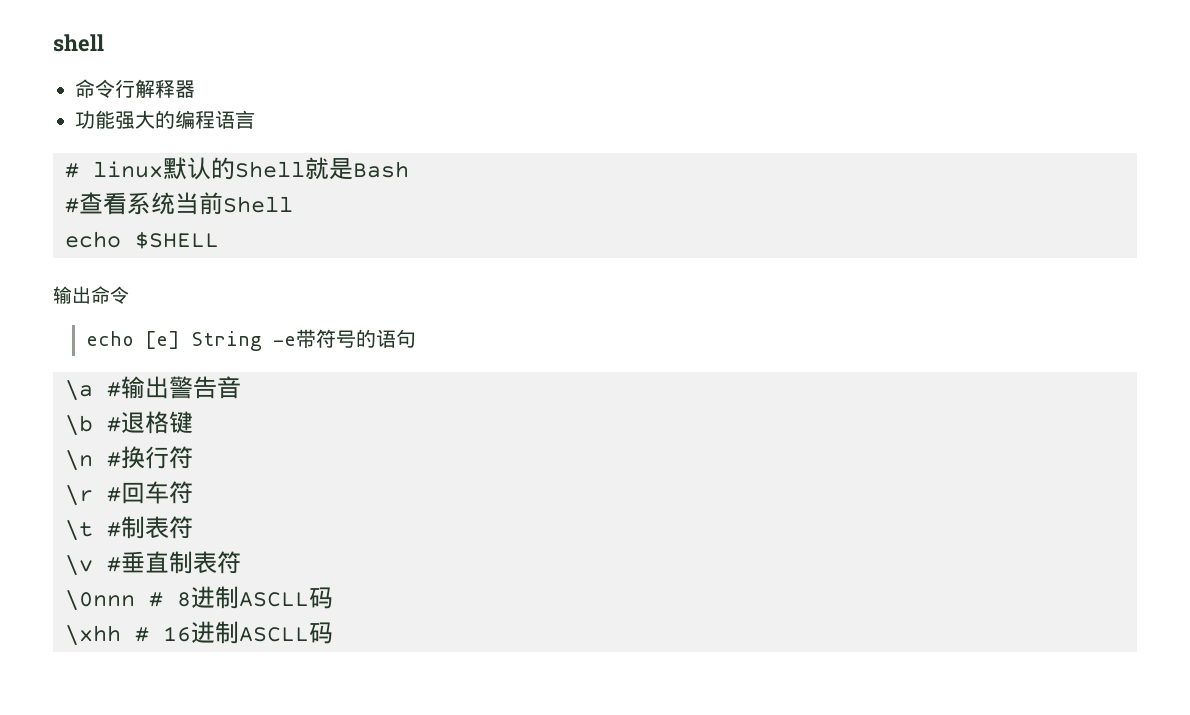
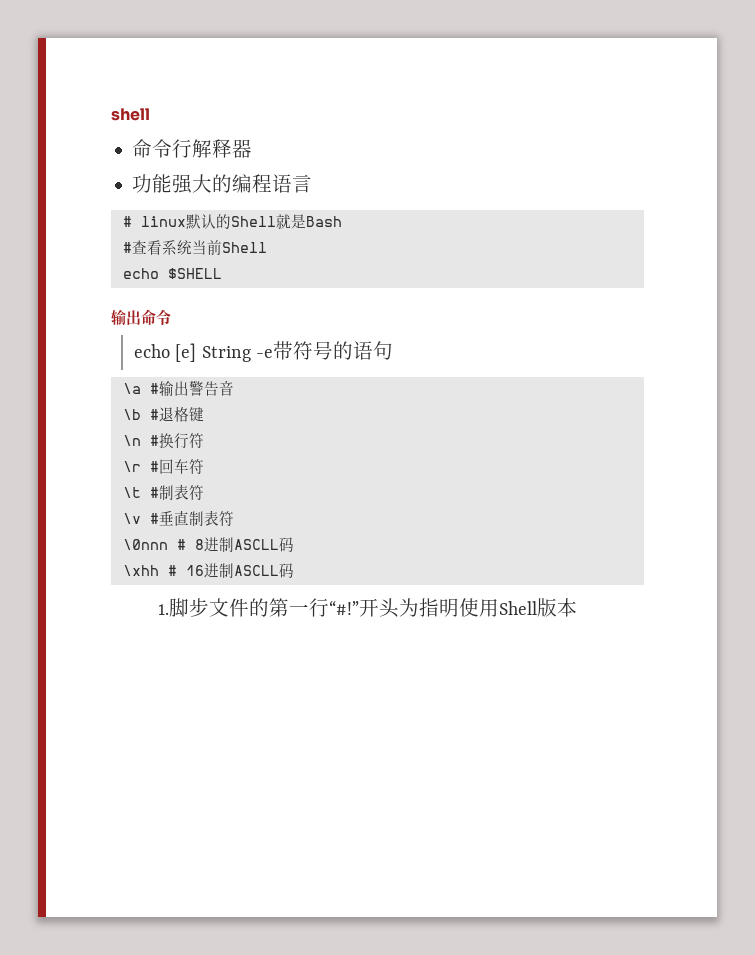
+ 1.脚步文件的第一行“#!”开头为指明使用Shell版本

